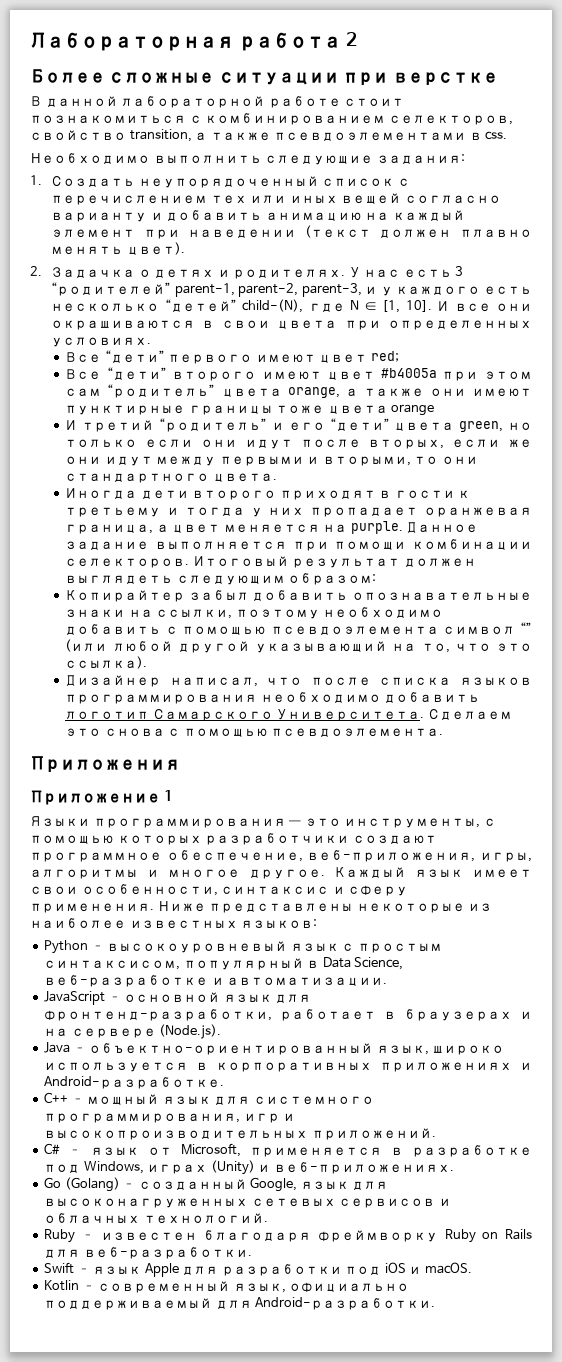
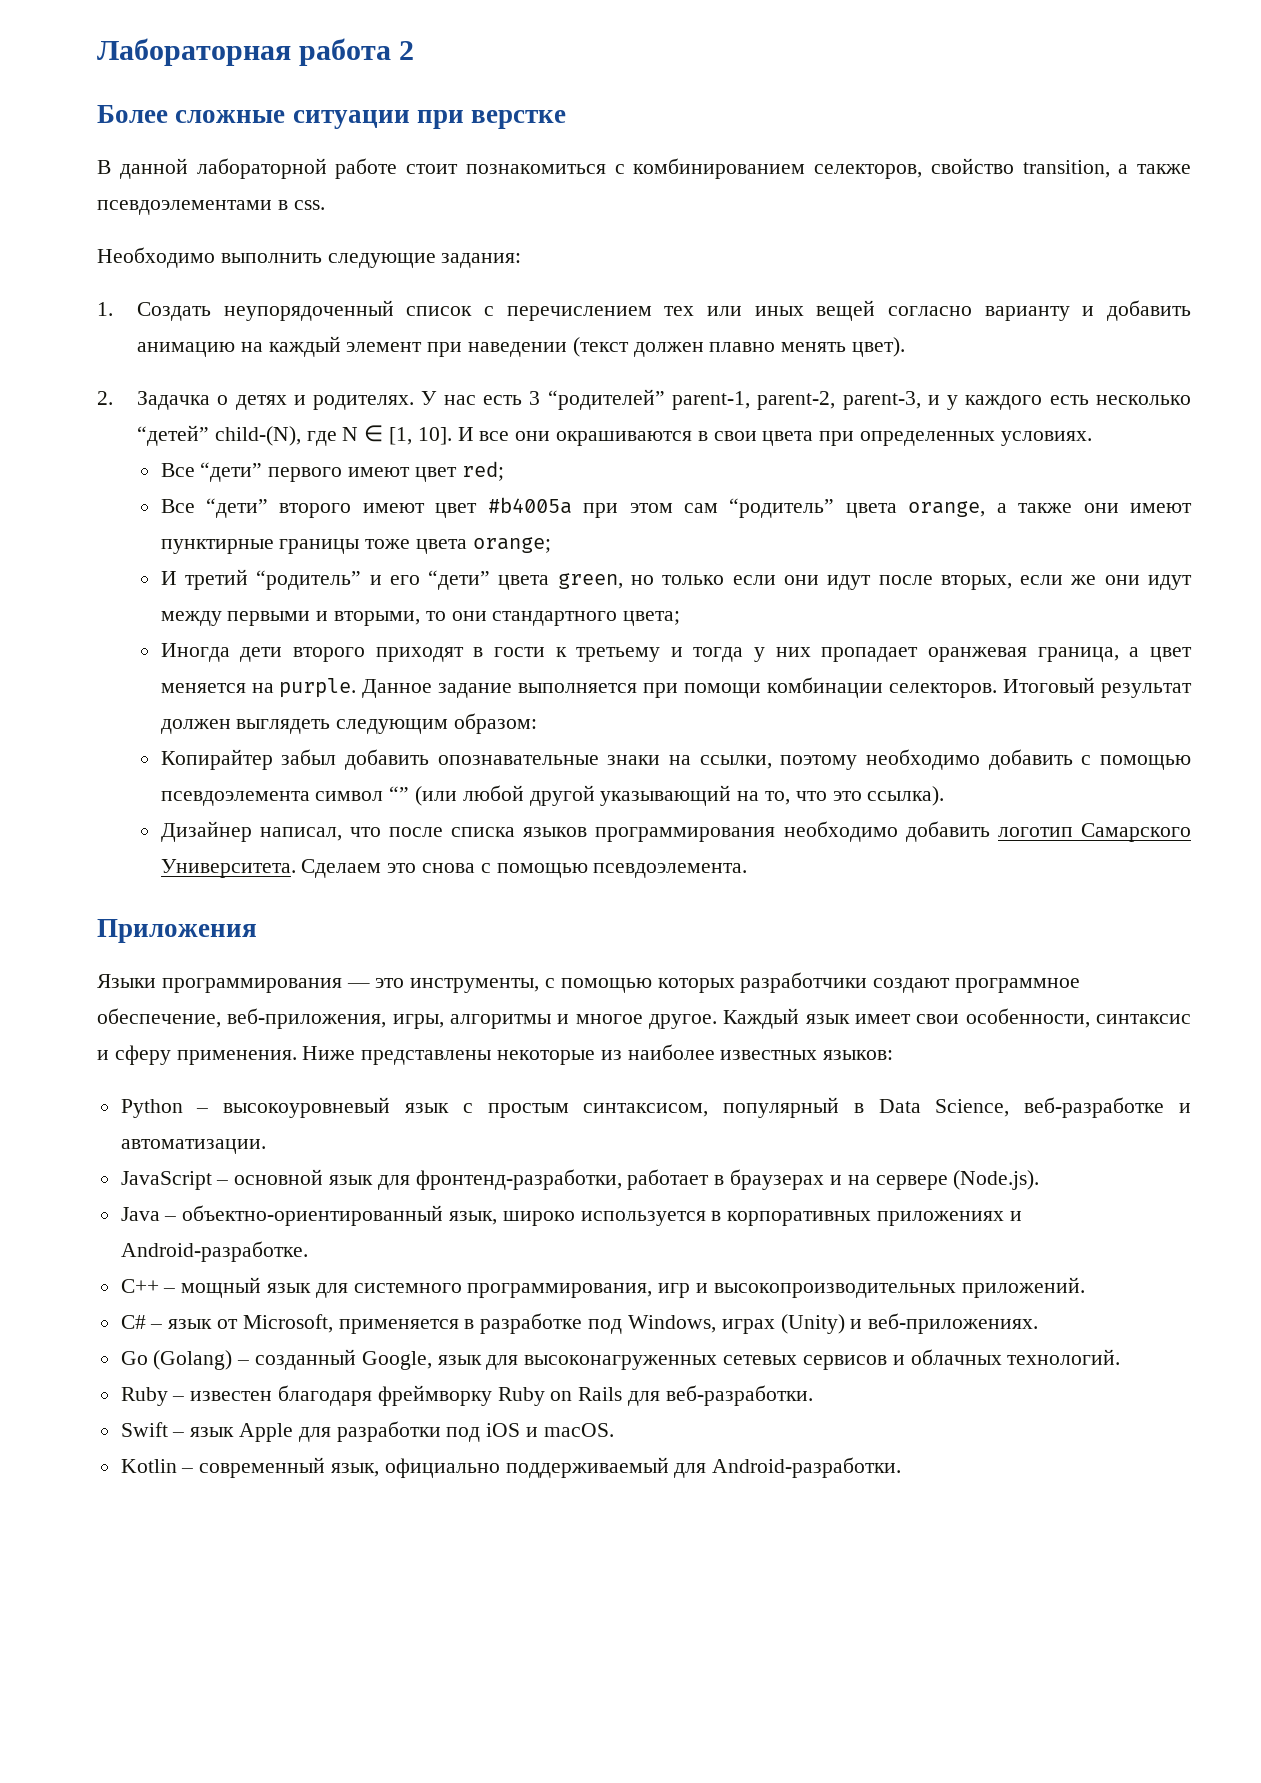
- Все “дети” второго имеют цвет #b4005a при этом сам “родитель” цвета orange, а также они имеют пунктирные границы тоже цвета orange
+ Все “дети” второго имеют цвет #b4005a при этом сам “родитель” цвета orange, а также они имеют пунктирные границы тоже цвета orange;
- И третий “родитель” и его “дети” цвета green, но только если они идут после вторых, если же они идут между первыми и вторыми, то они стандартного цвета.
+ И третий “родитель” и его “дети” цвета green, но только если они идут после вторых, если же они идут между первыми и вторыми, то они стандартного цвета;
- Приложение 1

